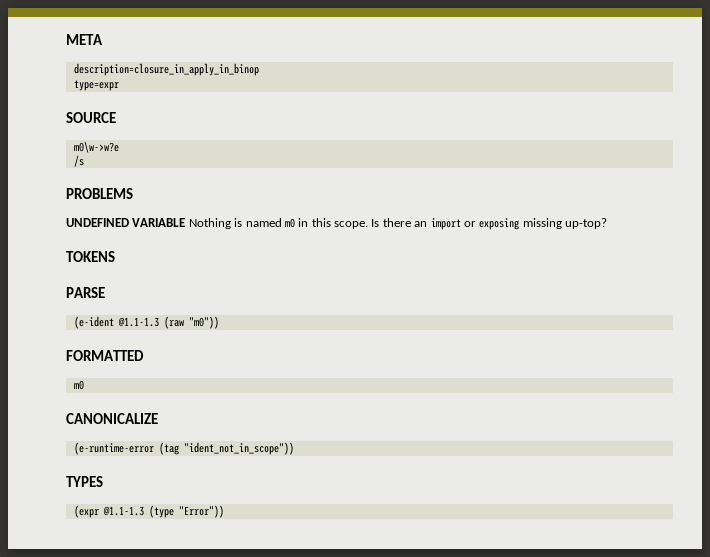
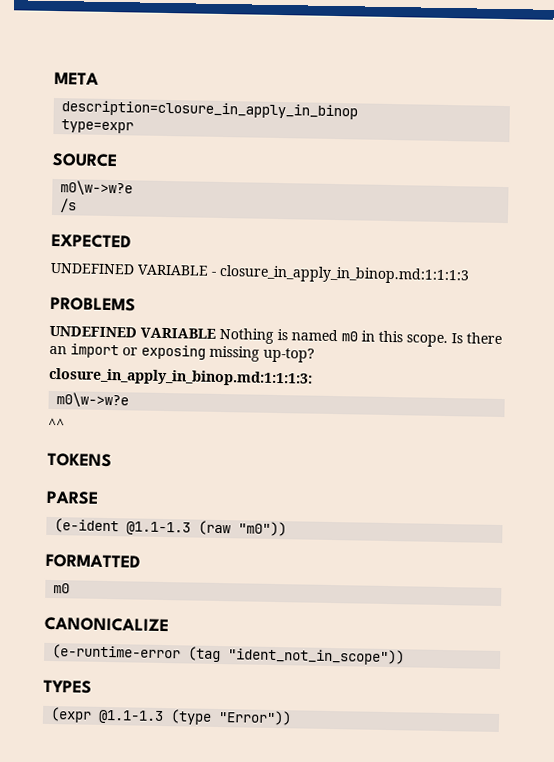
+ EXPECTED
+ UNDEFINED VARIABLE - closure_in_apply_in_binop.md:1:1:1:3
+ closure_in_apply_in_binop.md:1:1:1:3:
+ m0\w->w?e
+ ^^

